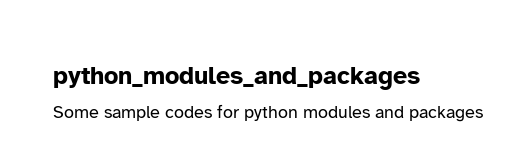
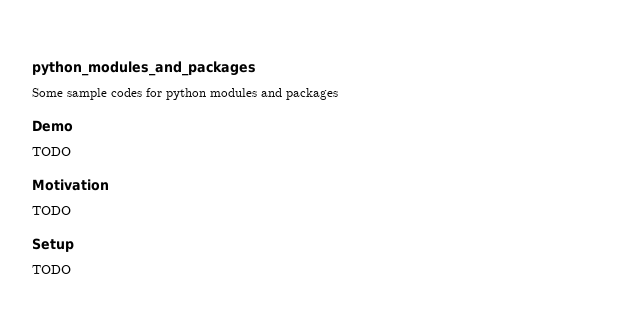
+ Demo
+ TODO
+ Motivation
+ TODO
+ Setup
+ TODO

